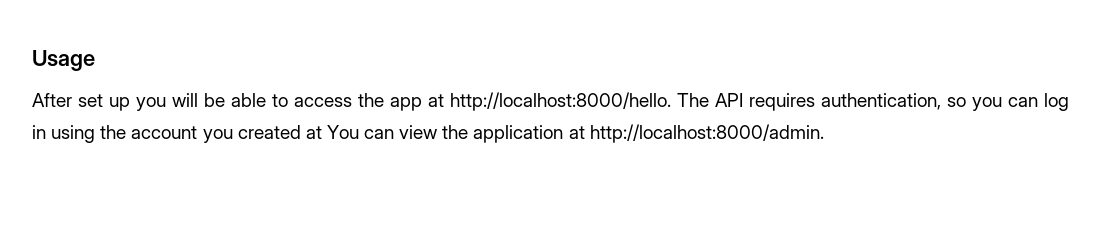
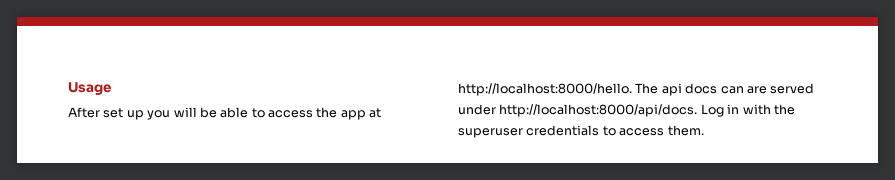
- The API requires authentication, so you can log in using the account you created at You can view the application at http://localhost:8000/admin.
+ The api docs can are served under http://localhost:8000/api/docs. Log in with the superuser credentials to access them.

